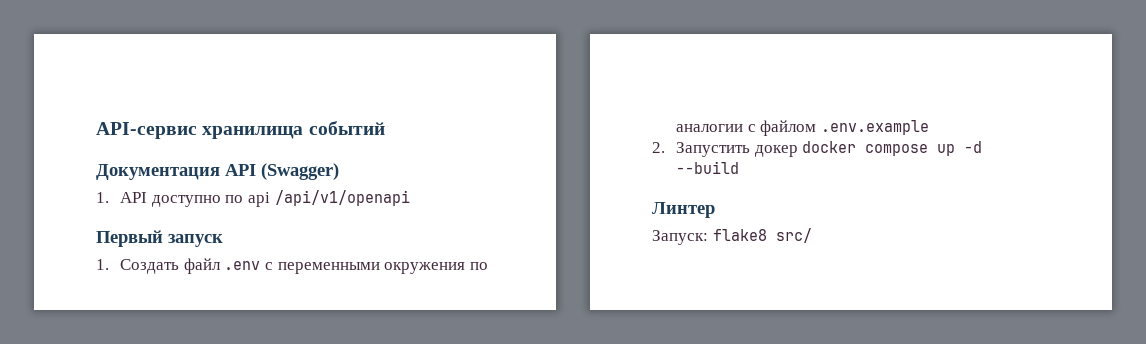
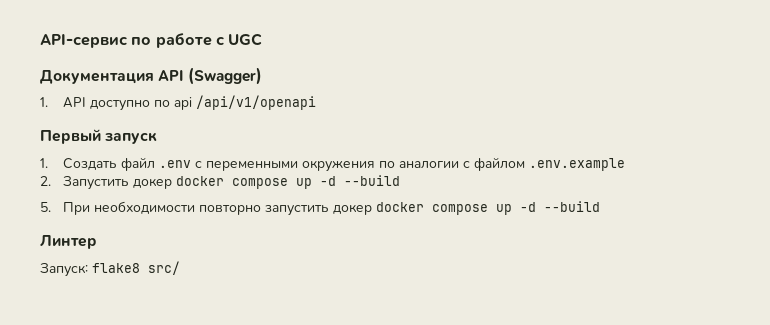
- API-сервис хранилища событий
+ API-сервис по работе с UGC
+ 5. При необходимости повторно запустить докер docker compose up -d --build

